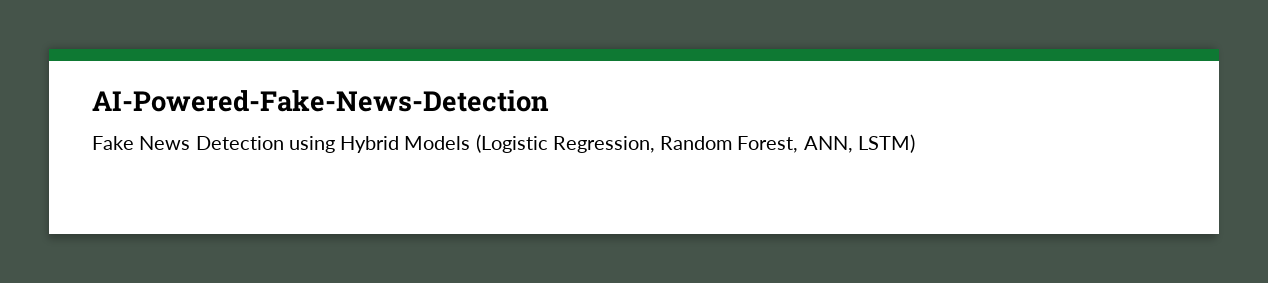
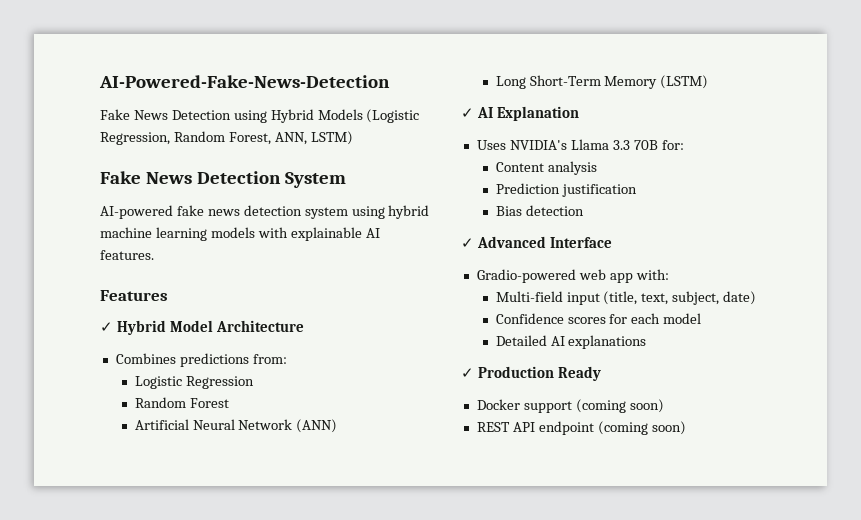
+ Fake News Detection System
+ AI-powered fake news detection system using hybrid machine learning models with explainable AI features.
+ Features
+ ✓ Hybrid Model Architecture
+ Combines predictions from:
+ Logistic Regression
+ Random Forest
+ Artificial Neural Network (ANN)
+ Long Short-Term Memory (LSTM)
+ ✓ AI Explanation
+ Uses NVIDIA's Llama 3.3 70B for:
+ Content analysis
+ Prediction justification
+ Bias detection
+ ✓ Advanced Interface
+ Gradio-powered web app with:
+ Multi-field input (title, text, subject, date)
+ Confidence scores for each model
+ Detailed AI explanations
+ ✓ Production Ready
+ Docker support (coming soon)
+ REST API endpoint (coming soon)

